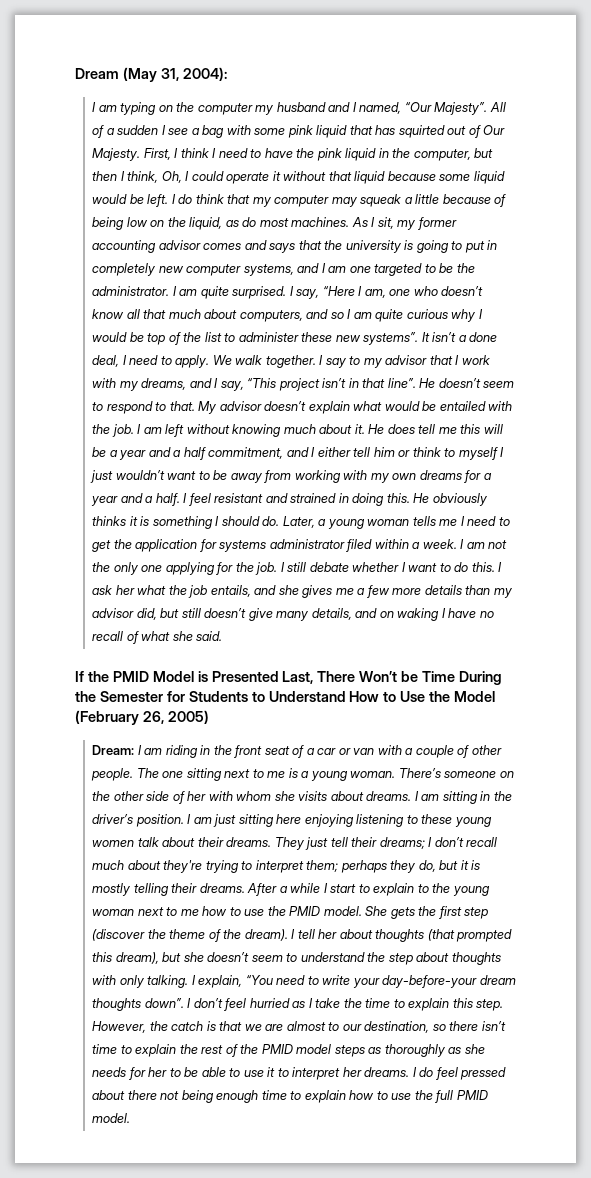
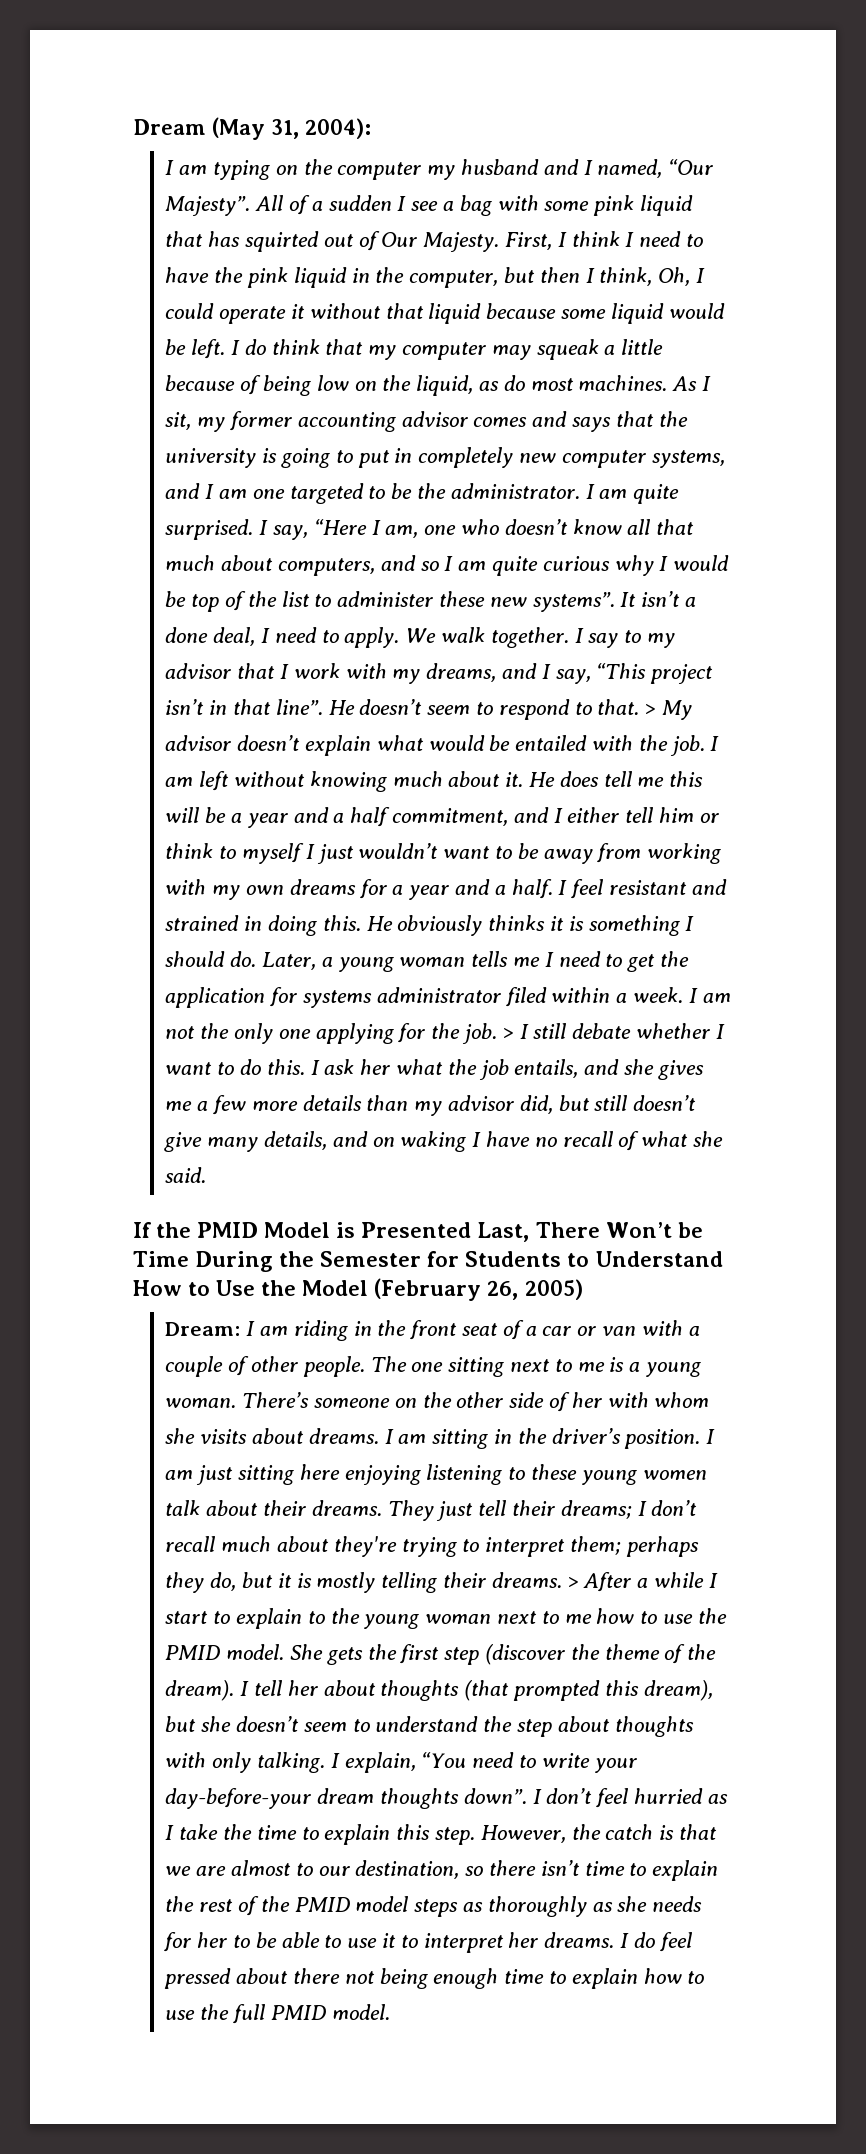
- My advisor doesn’t explain what would be entailed with the job.
+ > My advisor doesn’t explain what would be entailed with the job.
- I still debate whether I want to do this.
+ > I still debate whether I want to do this.
- After a while I start to explain to the young woman next to me how to use the PMID model.
+ > After a while I start to explain to the young woman next to me how to use the PMID model.

